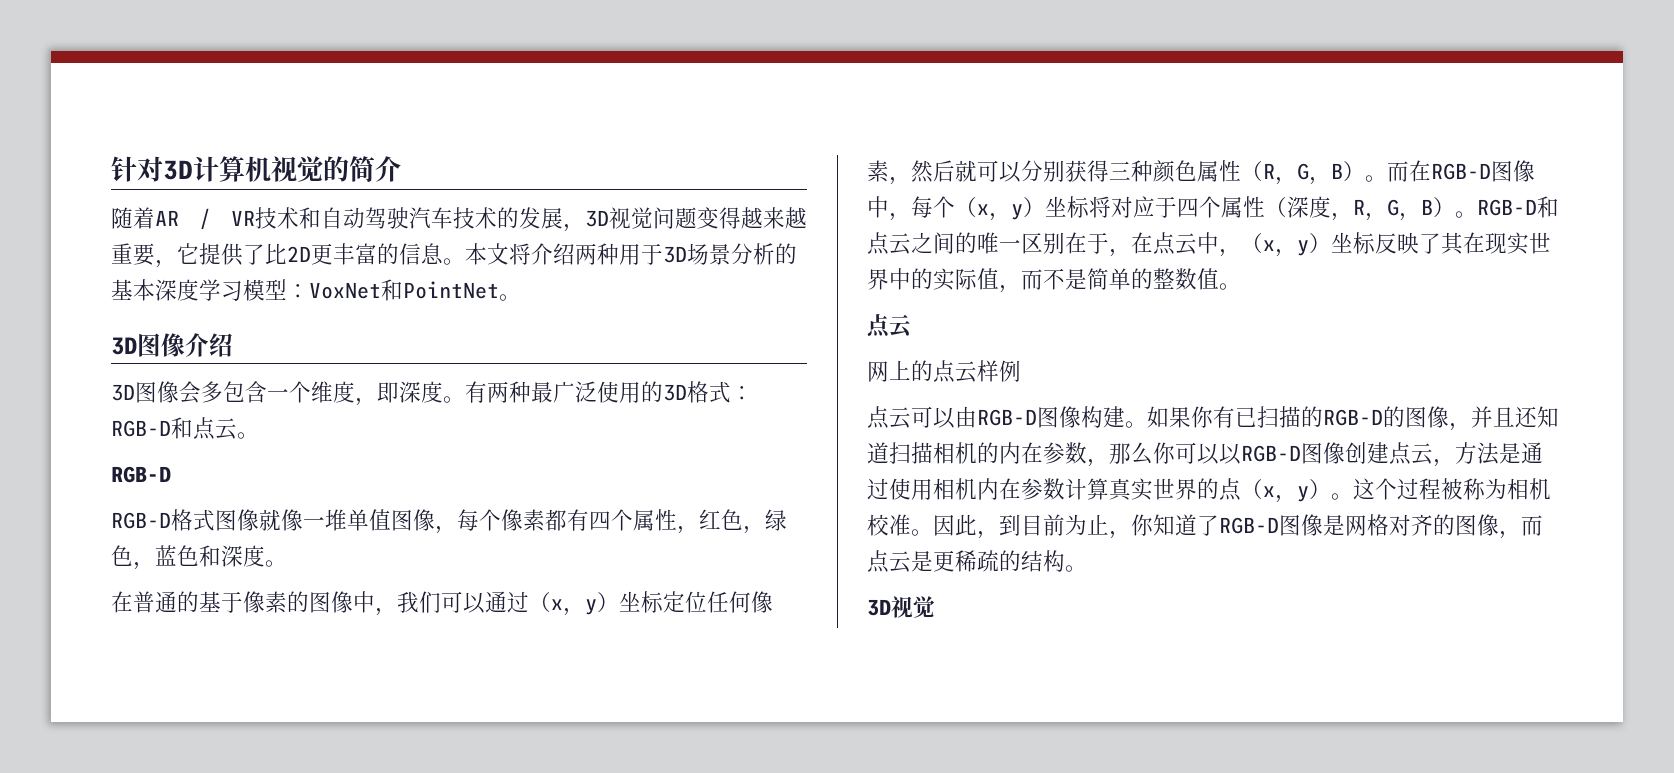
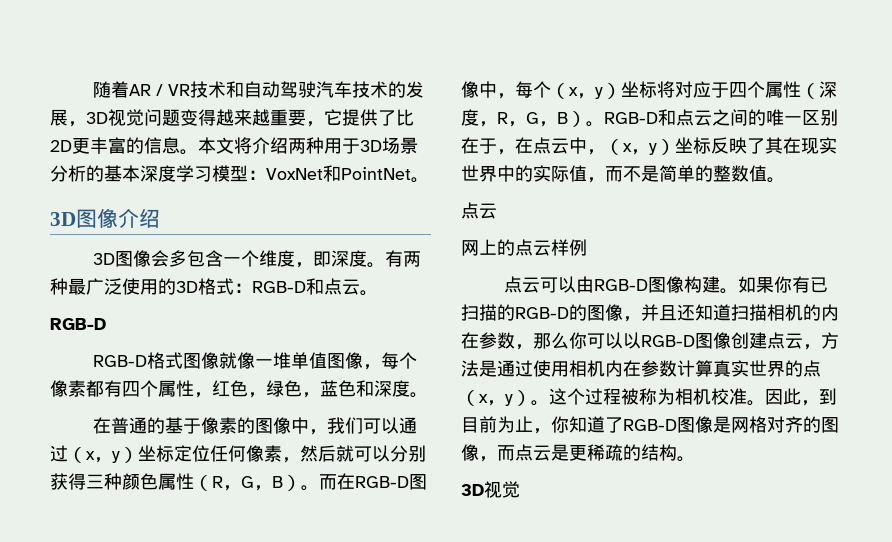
- 针对3D计算机视觉的简介

